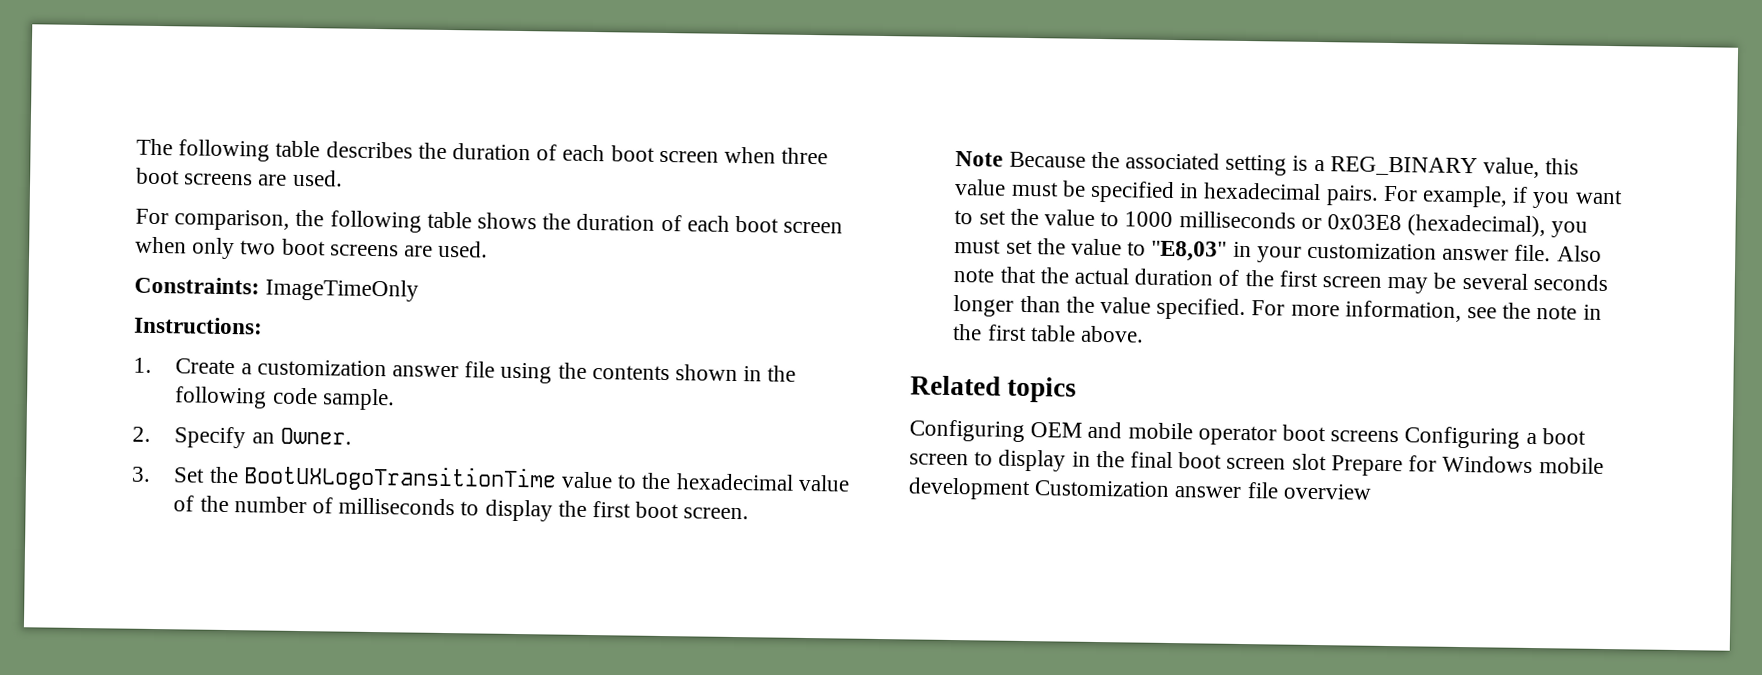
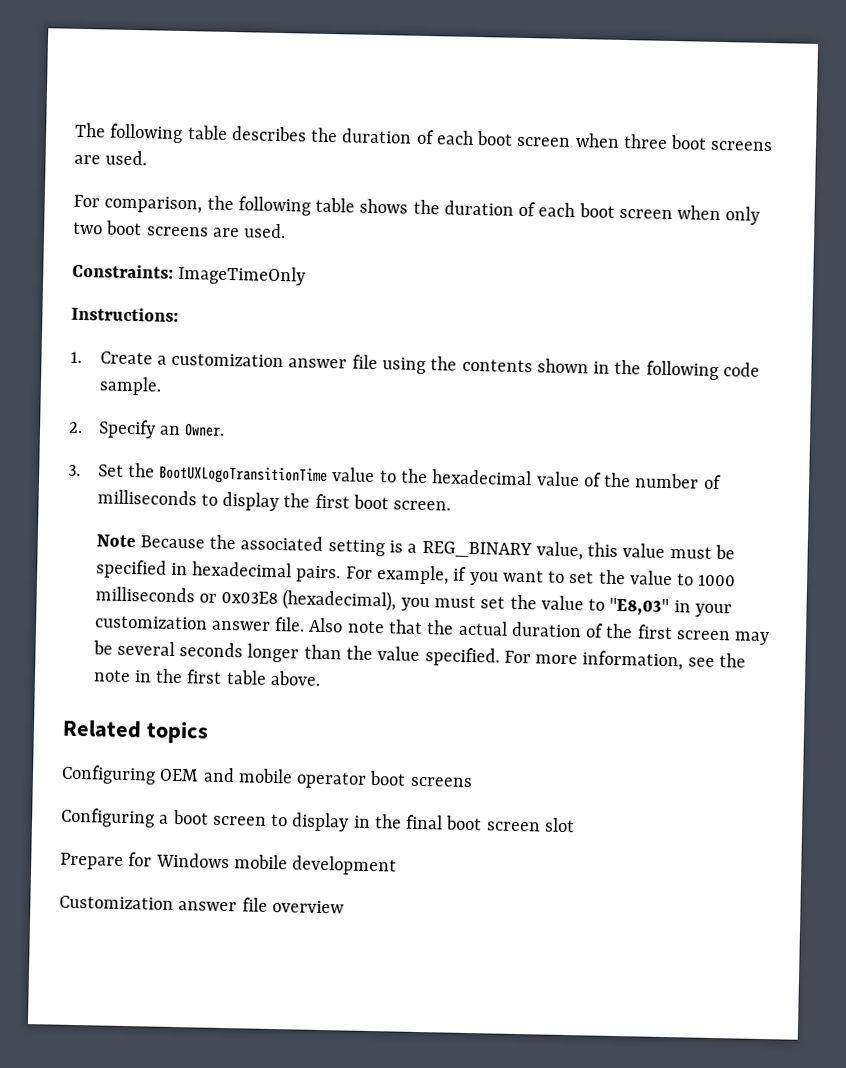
- Configuring OEM and mobile operator boot screens Configuring a boot screen to display in the final boot screen slot Prepare for Windows mobile development Customization answer file overview
+ Configuring OEM and mobile operator boot screens
+ Configuring a boot screen to display in the final boot screen slot
+ Prepare for Windows mobile development
+ Customization answer file overview

